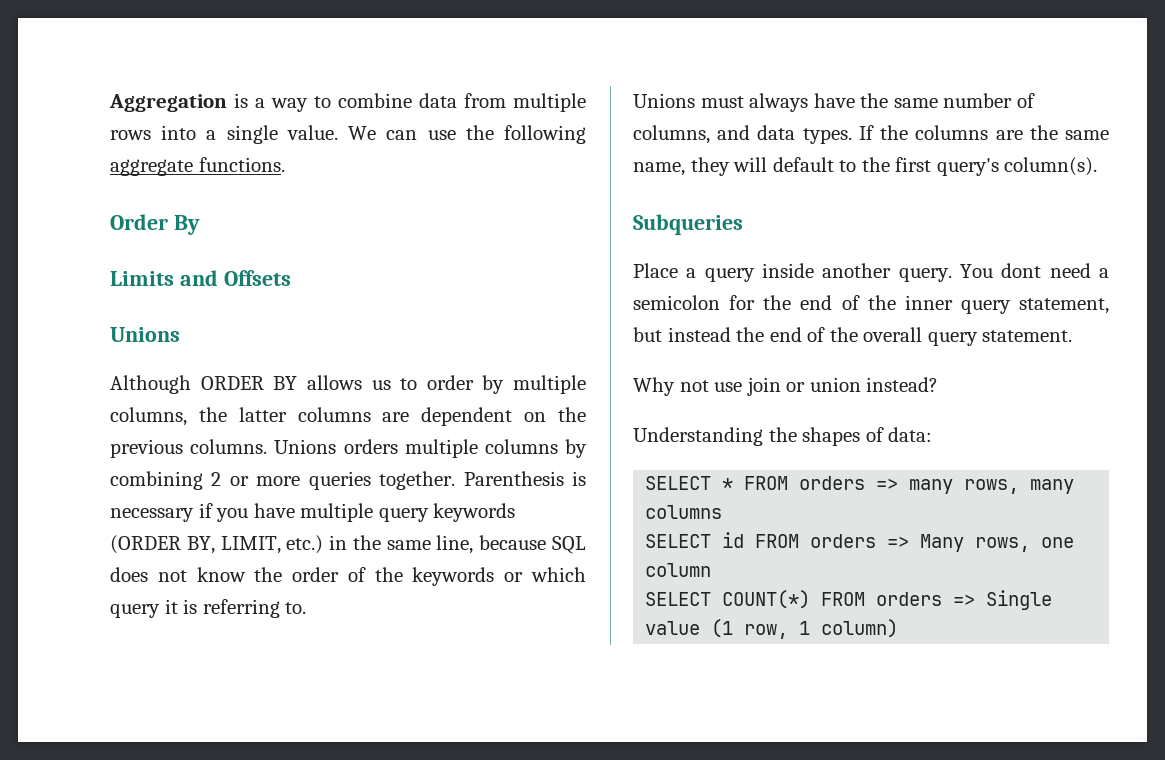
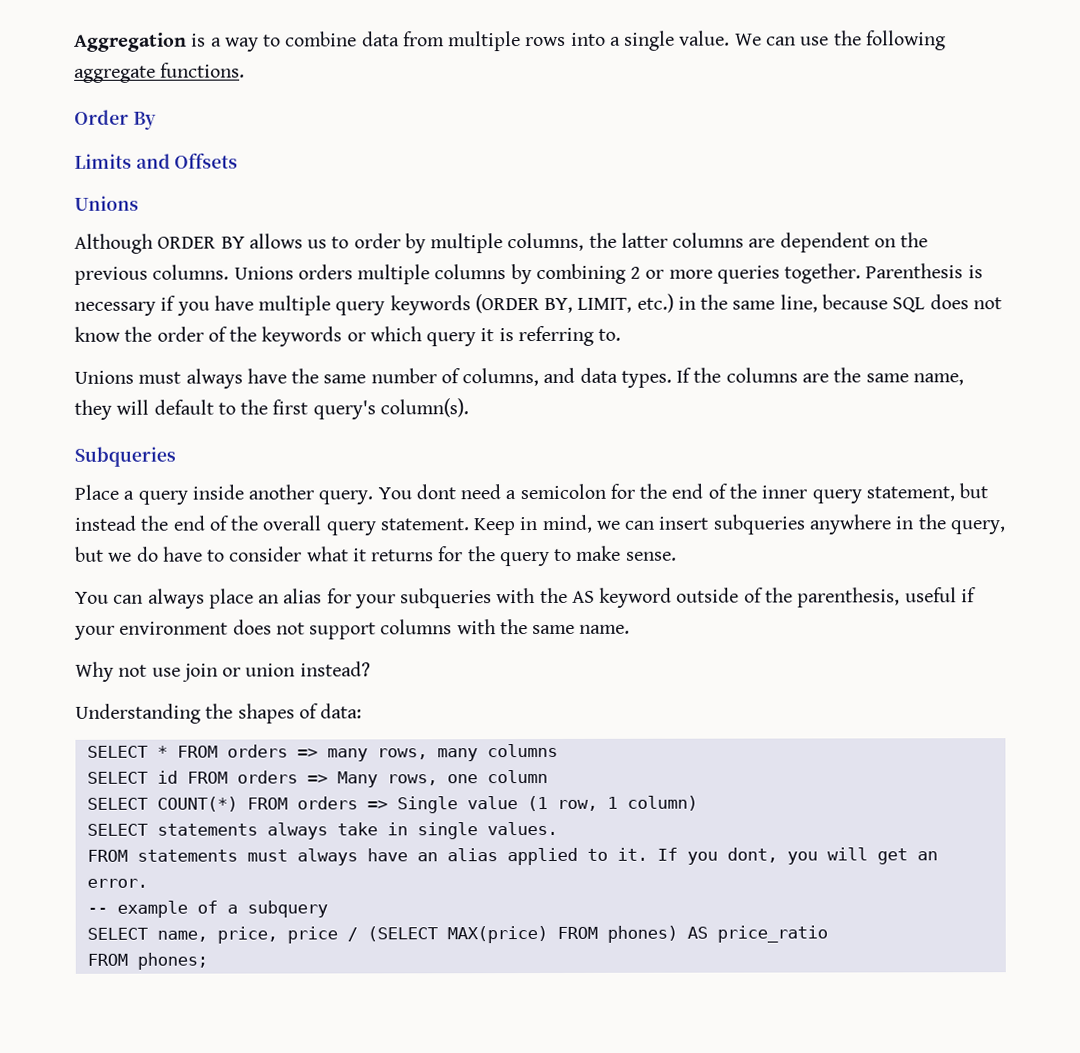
+ Keep in mind, we can insert subqueries anywhere in the query, but we do have to consider what it returns for the query to make sense.
+ You can always place an alias for your subqueries with the AS keyword outside of the parenthesis, useful if your environment does not support columns with the same name.
+ SELECT statements always take in single values.
+ FROM statements must always have an alias applied to it. If you dont, you will get an error.
+ -- example of a subquery
+ SELECT name, price, price / (SELECT MAX(price) FROM phones) AS price_ratio
+ FROM phones;

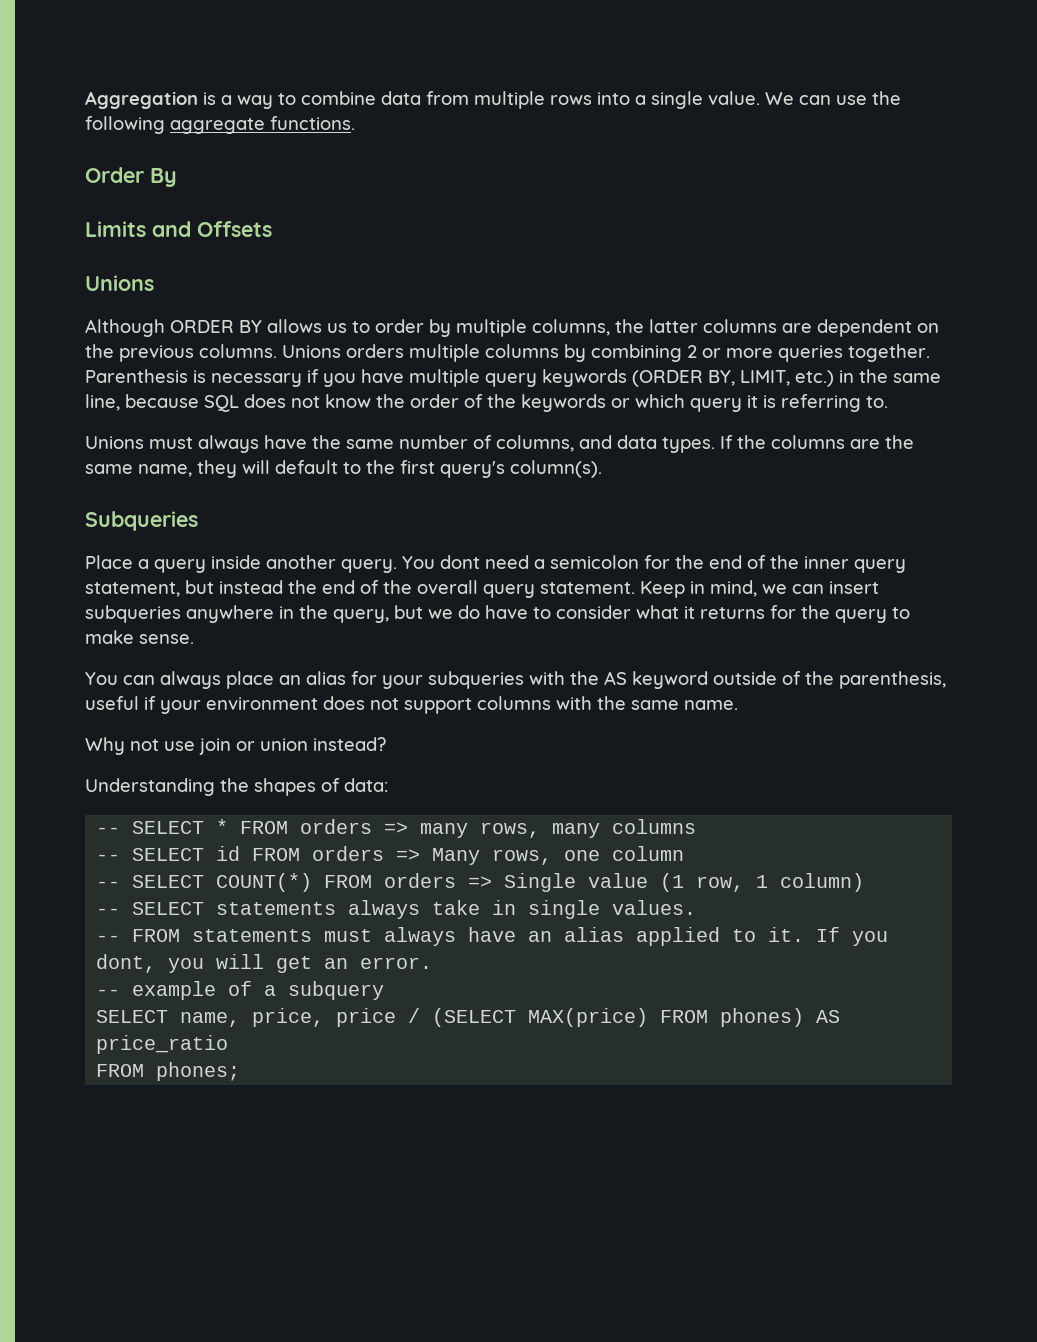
- SELECT * FROM orders => many rows, many columns
+ -- SELECT * FROM orders => many rows, many columns
- SELECT id FROM orders => Many rows, one column
+ -- SELECT id FROM orders => Many rows, one column
- SELECT COUNT(*) FROM orders => Single value (1 row, 1 column)
+ -- SELECT COUNT(*) FROM orders => Single value (1 row, 1 column)
- SELECT statements always take in single values.
+ -- SELECT statements always take in single values.
- FROM statements must always have an alias applied to it.
+ -- FROM statements must always have an alias applied to it.

